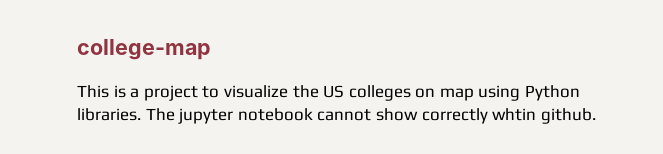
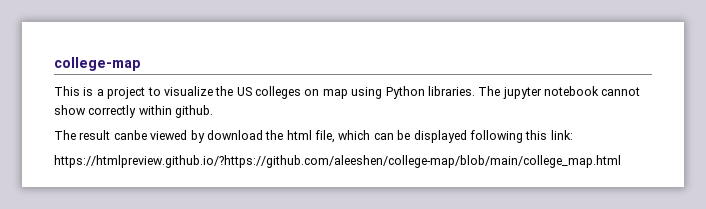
- The jupyter notebook cannot show correctly whtin github.
+ The jupyter notebook cannot show correctly within github.
+ The result canbe viewed by download the html file, which can be displayed following this link:
+ https://htmlpreview.github.io/?https://github.com/aleeshen/college-map/blob/main/college_map.html

